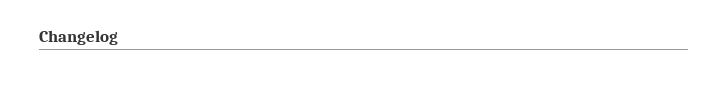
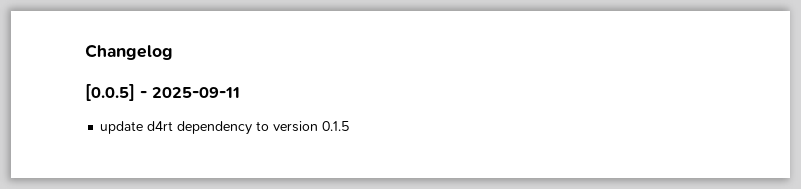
+ [0.0.5] - 2025-09-11
+ update d4rt dependency to version 0.1.5

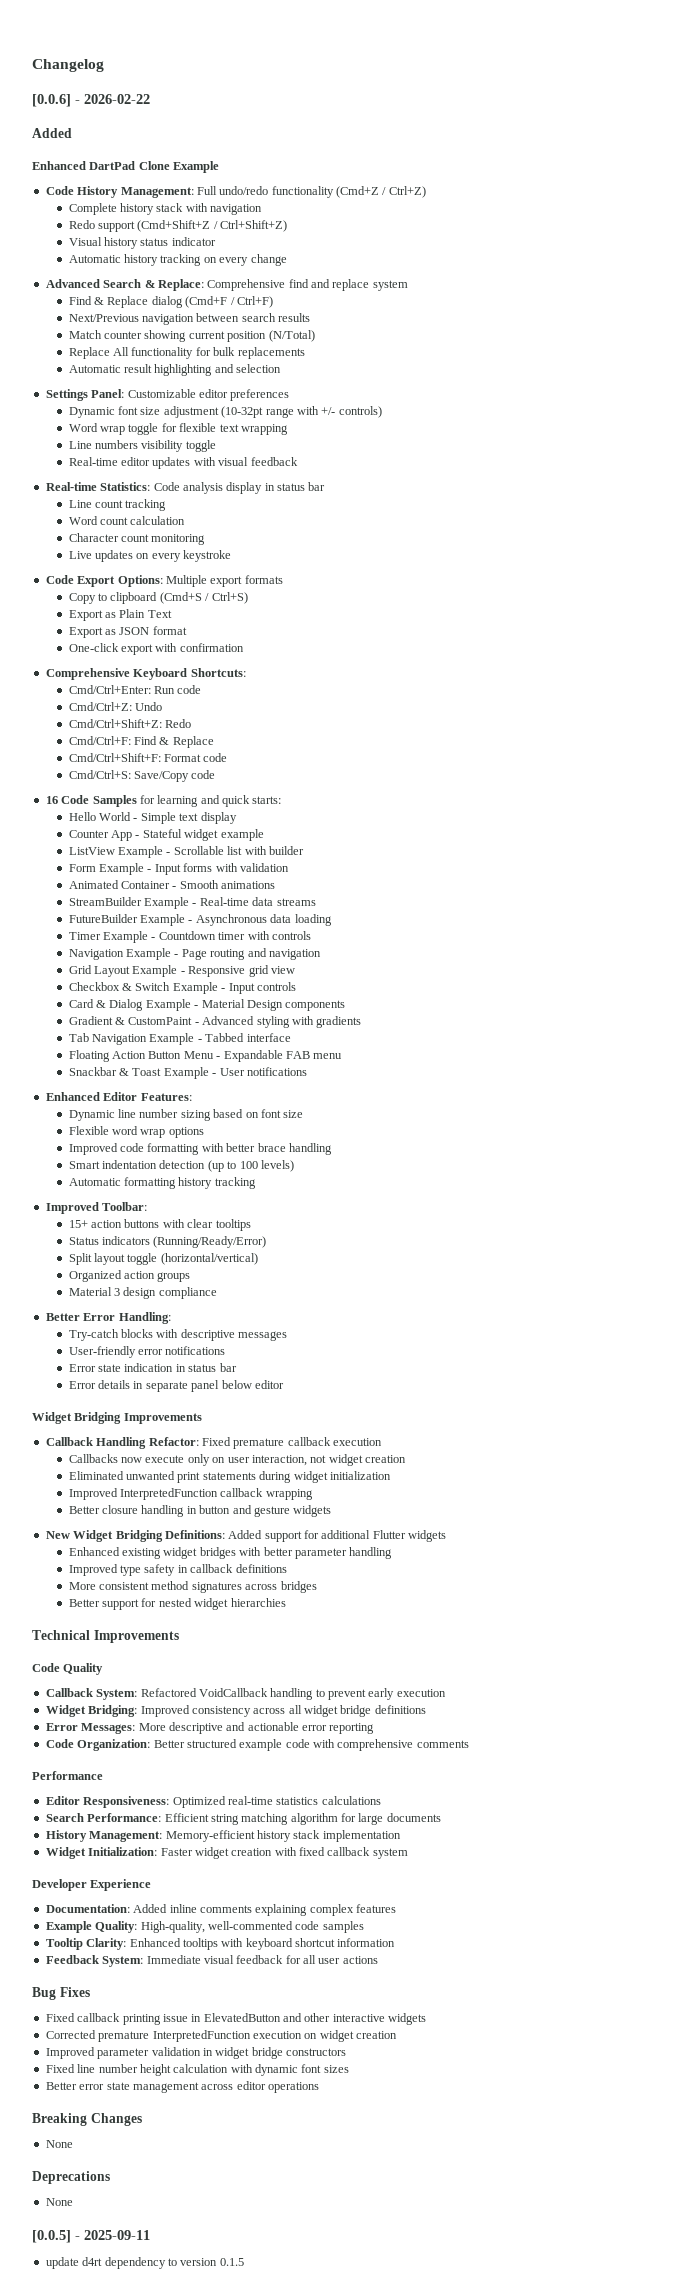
+ [0.0.6] - 2026-02-22
+ Added
+ Enhanced DartPad Clone Example
+ Code History Management: Full undo/redo functionality (Cmd+Z / Ctrl+Z)
+ Complete history stack with navigation
+ Redo support (Cmd+Shift+Z / Ctrl+Shift+Z)
+ Visual history status indicator
+ Automatic history tracking on every change
+ Advanced Search & Replace: Comprehensive find and replace system
+ Find & Replace dialog (Cmd+F / Ctrl+F)
+ Next/Previous navigation between search results
+ Match counter showing current position (N/Total)
+ Replace All functionality for bulk replacements
+ Automatic result highlighting and selection
+ Settings Panel: Customizable editor preferences
+ Dynamic font size adjustment (10-32pt range with +/- controls)
+ Word wrap toggle for flexible text wrapping
+ Line numbers visibility toggle
+ Real-time editor updates with visual feedback
+ Real-time Statistics: Code analysis display in status bar
+ Line count tracking
+ Word count calculation
+ Character count monitoring
+ Live updates on every keystroke
+ Code Export Options: Multiple export formats
+ Copy to clipboard (Cmd+S / Ctrl+S)
+ Export as Plain Text
+ Export as JSON format
+ One-click export with confirmation
+ Comprehensive Keyboard Shortcuts:
+ Cmd/Ctrl+Enter: Run code
+ Cmd/Ctrl+Z: Undo
+ Cmd/Ctrl+Shift+Z: Redo
+ Cmd/Ctrl+F: Find & Replace
+ Cmd/Ctrl+Shift+F: Format code
+ Cmd/Ctrl+S: Save/Copy code
+ 16 Code Samples for learning and quick starts:
+ Hello World - Simple text display
+ Counter App - Stateful widget example
+ ListView Example - Scrollable list with builder
+ Form Example - Input forms with validation
+ Animated Container - Smooth animations
+ StreamBuilder Example - Real-time data streams
+ FutureBuilder Example - Asynchronous data loading
+ Timer Example - Countdown timer with controls
+ Navigation Example - Page routing and navigation
+ Grid Layout Example - Responsive grid view
+ Checkbox & Switch Example - Input controls
+ Card & Dialog Example - Material Design components
+ Gradient & CustomPaint - Advanced styling with gradients
+ Tab Navigation Example - Tabbed interface
+ Floating Action Button Menu - Expandable FAB menu
+ Snackbar & Toast Example - User notifications
+ Enhanced Editor Features:
+ Dynamic line number sizing based on font size
+ Flexible word wrap options
+ Improved code formatting with better brace handling
+ Smart indentation detection (up to 100 levels)
+ Automatic formatting history tracking
+ Improved Toolbar:
+ 15+ action buttons with clear tooltips
+ Status indicators (Running/Ready/Error)
+ Split layout toggle (horizontal/vertical)
+ Organized action groups
+ Material 3 design compliance
+ Better Error Handling:
+ Try-catch blocks with descriptive messages
+ User-friendly error notifications
+ Error state indication in status bar
+ Error details in separate panel below editor
+ Widget Bridging Improvements
+ Callback Handling Refactor: Fixed premature callback execution
+ Callbacks now execute only on user interaction, not widget creation
+ Eliminated unwanted print statements during widget initialization
+ Improved InterpretedFunction callback wrapping
+ Better closure handling in button and gesture widgets
+ New Widget Bridging Definitions: Added support for additional Flutter widgets
+ Enhanced existing widget bridges with better parameter handling
+ Improved type safety in callback definitions
+ More consistent method signatures across bridges
+ Better support for nested widget hierarchies
+ Technical Improvements
+ Code Quality
+ Callback System: Refactored VoidCallback handling to prevent early execution
+ Widget Bridging: Improved consistency across all widget bridge definitions
+ Error Messages: More descriptive and actionable error reporting
+ Code Organization: Better structured example code with comprehensive comments
+ Performance
+ Editor Responsiveness: Optimized real-time statistics calculations
+ Search Performance: Efficient string matching algorithm for large documents
+ History Management: Memory-efficient history stack implementation
+ Widget Initialization: Faster widget creation with fixed callback system
+ Developer Experience
+ Documentation: Added inline comments explaining complex features
+ Example Quality: High-quality, well-commented code samples
+ Tooltip Clarity: Enhanced tooltips with keyboard shortcut information
+ Feedback System: Immediate visual feedback for all user actions
+ Bug Fixes
+ Fixed callback printing issue in ElevatedButton and other interactive widgets
+ Corrected premature InterpretedFunction execution on widget creation
+ Improved parameter validation in widget bridge constructors
+ Fixed line number height calculation with dynamic font sizes
+ Better error state management across editor operations
+ Breaking Changes
+ None
+ Deprecations
+ None

